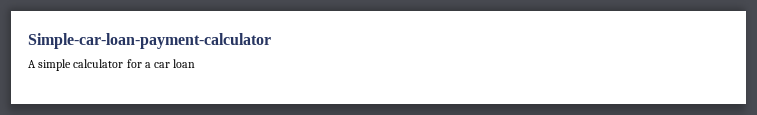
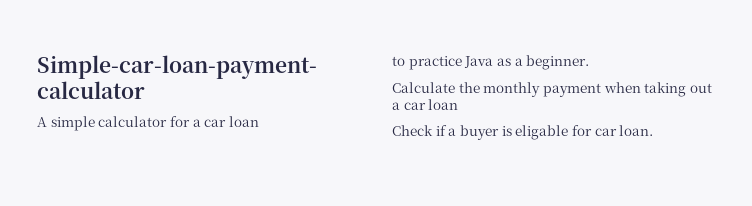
+ to practice Java as a beginner.
+ Calculate the monthly payment when taking out a car loan
+ Check if a buyer is eligable for car loan.

